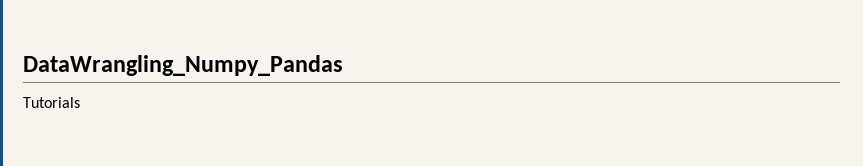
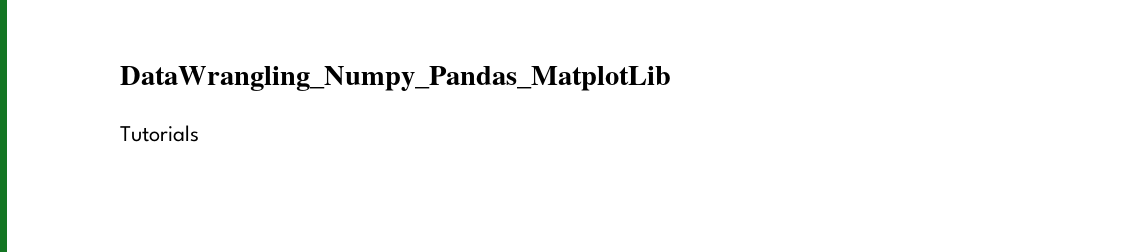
- DataWrangling_Numpy_Pandas
+ DataWrangling_Numpy_Pandas_MatplotLib

